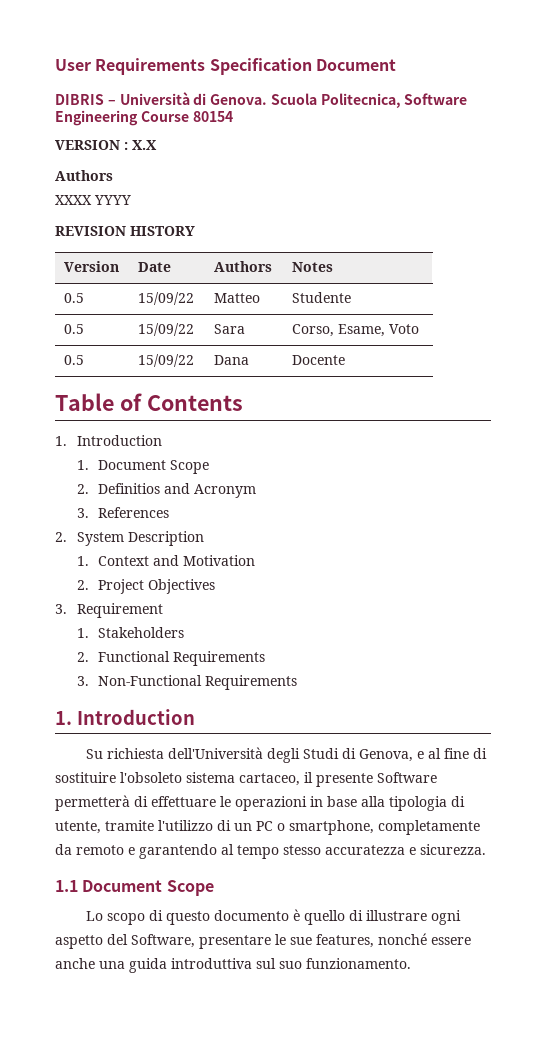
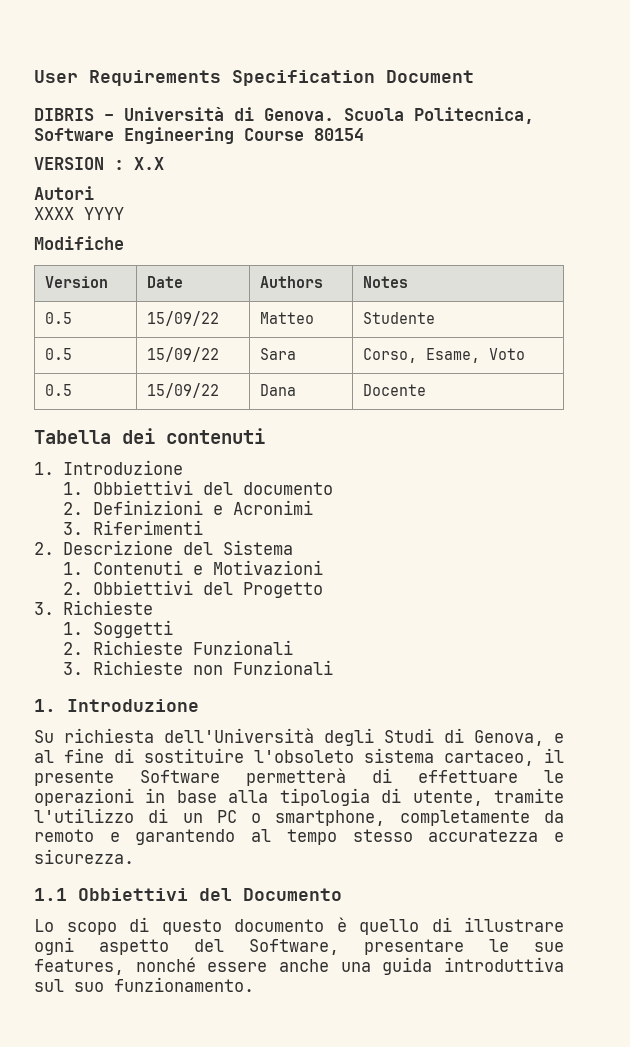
  VERSION : X.X
- Authors
+ Autori
- REVISION HISTORY
+ Modifiche
- Table of Contents
- 1. Introduction
- 1. Document Scope
- 2. Definitios and Acronym
- 3. References
- 2. System Description
- 1. Context and Motivation
- 2. Project Objectives
- 3. Requirement
- 1. Stakeholders
- 2. Functional Requirements
- 3. Non-Functional Requirements
- 1. Introduction
+ Tabella dei contenuti
+ 1. Introduzione
+ 1. Obbiettivi del documento
+ 2. Definizioni e Acronimi
+ 3. Riferimenti
+ 2. Descrizione del Sistema
+ 1. Contenuti e Motivazioni
+ 2. Obbiettivi del Progetto
+ 3. Richieste
+ 1. Soggetti
+ 2. Richieste Funzionali
+ 3. Richieste non Funzionali
+ 1. Introduzione
- 1.1 Document Scope
+ 1.1 Obbiettivi del Documento

